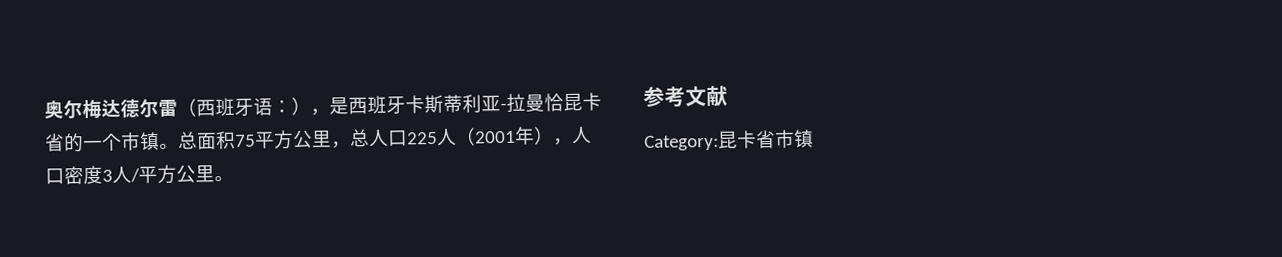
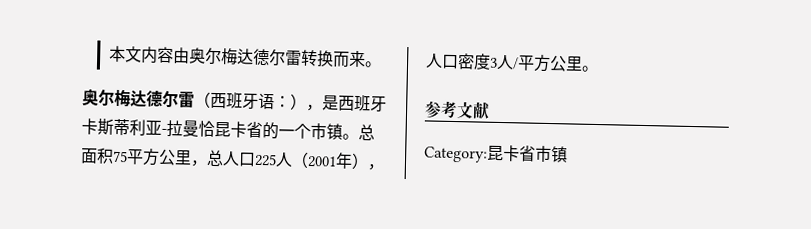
+ 本文内容由奥尔梅达德尔雷转换而来。

